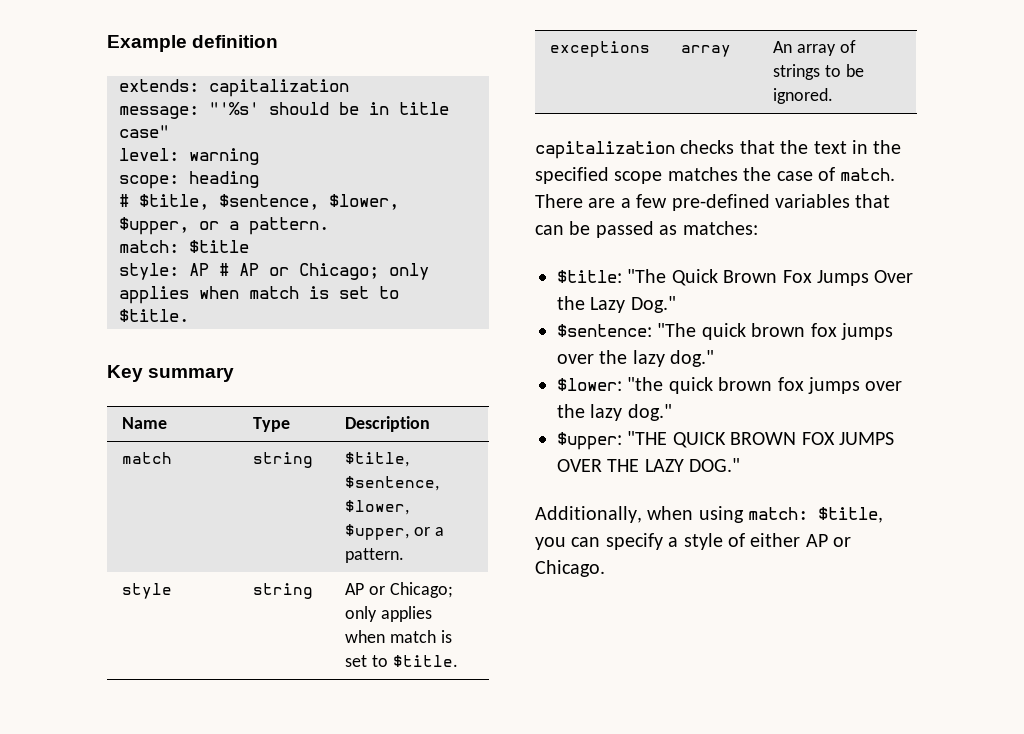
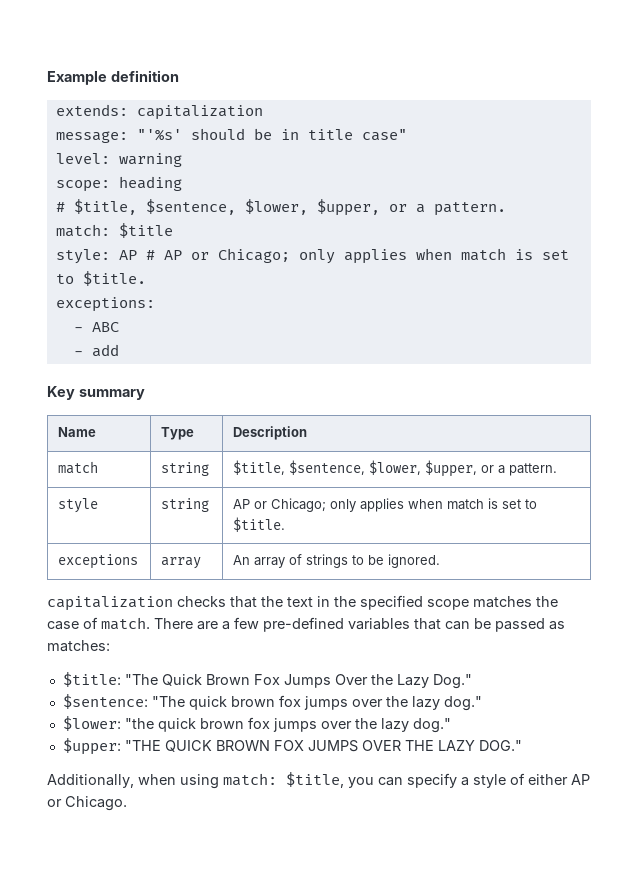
+ exceptions:
+ - ABC
+ - add

